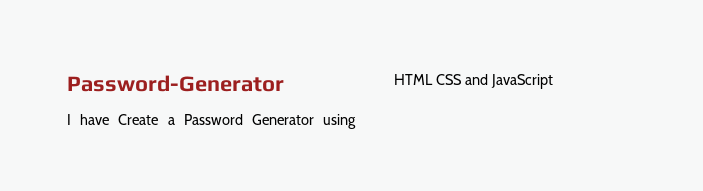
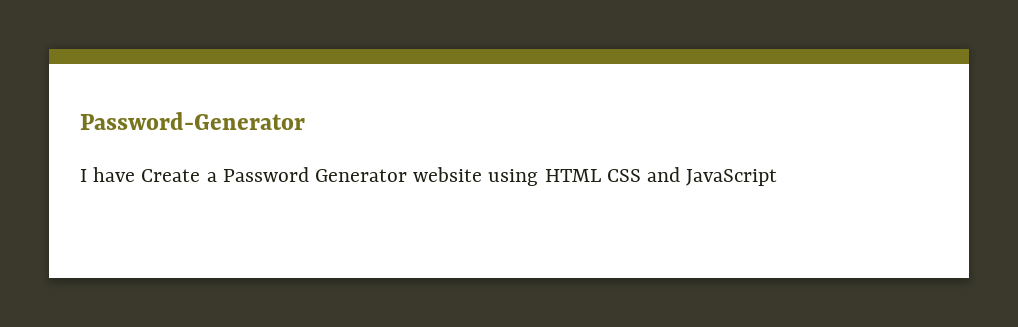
- I have Create a Password Generator using HTML CSS and JavaScript
+ I have Create a Password Generator website using HTML CSS and JavaScript

